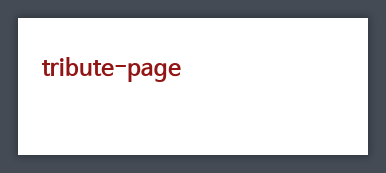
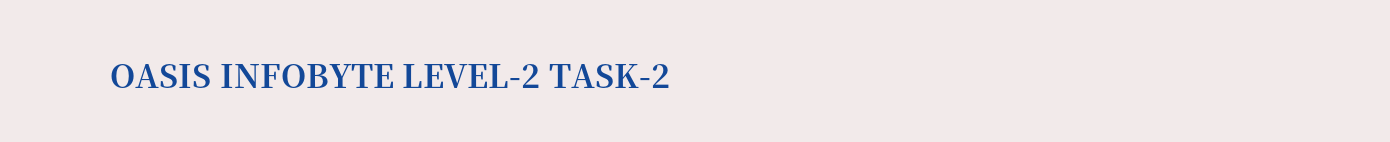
- tribute-page
+ OASIS INFOBYTE LEVEL-2 TASK-2

